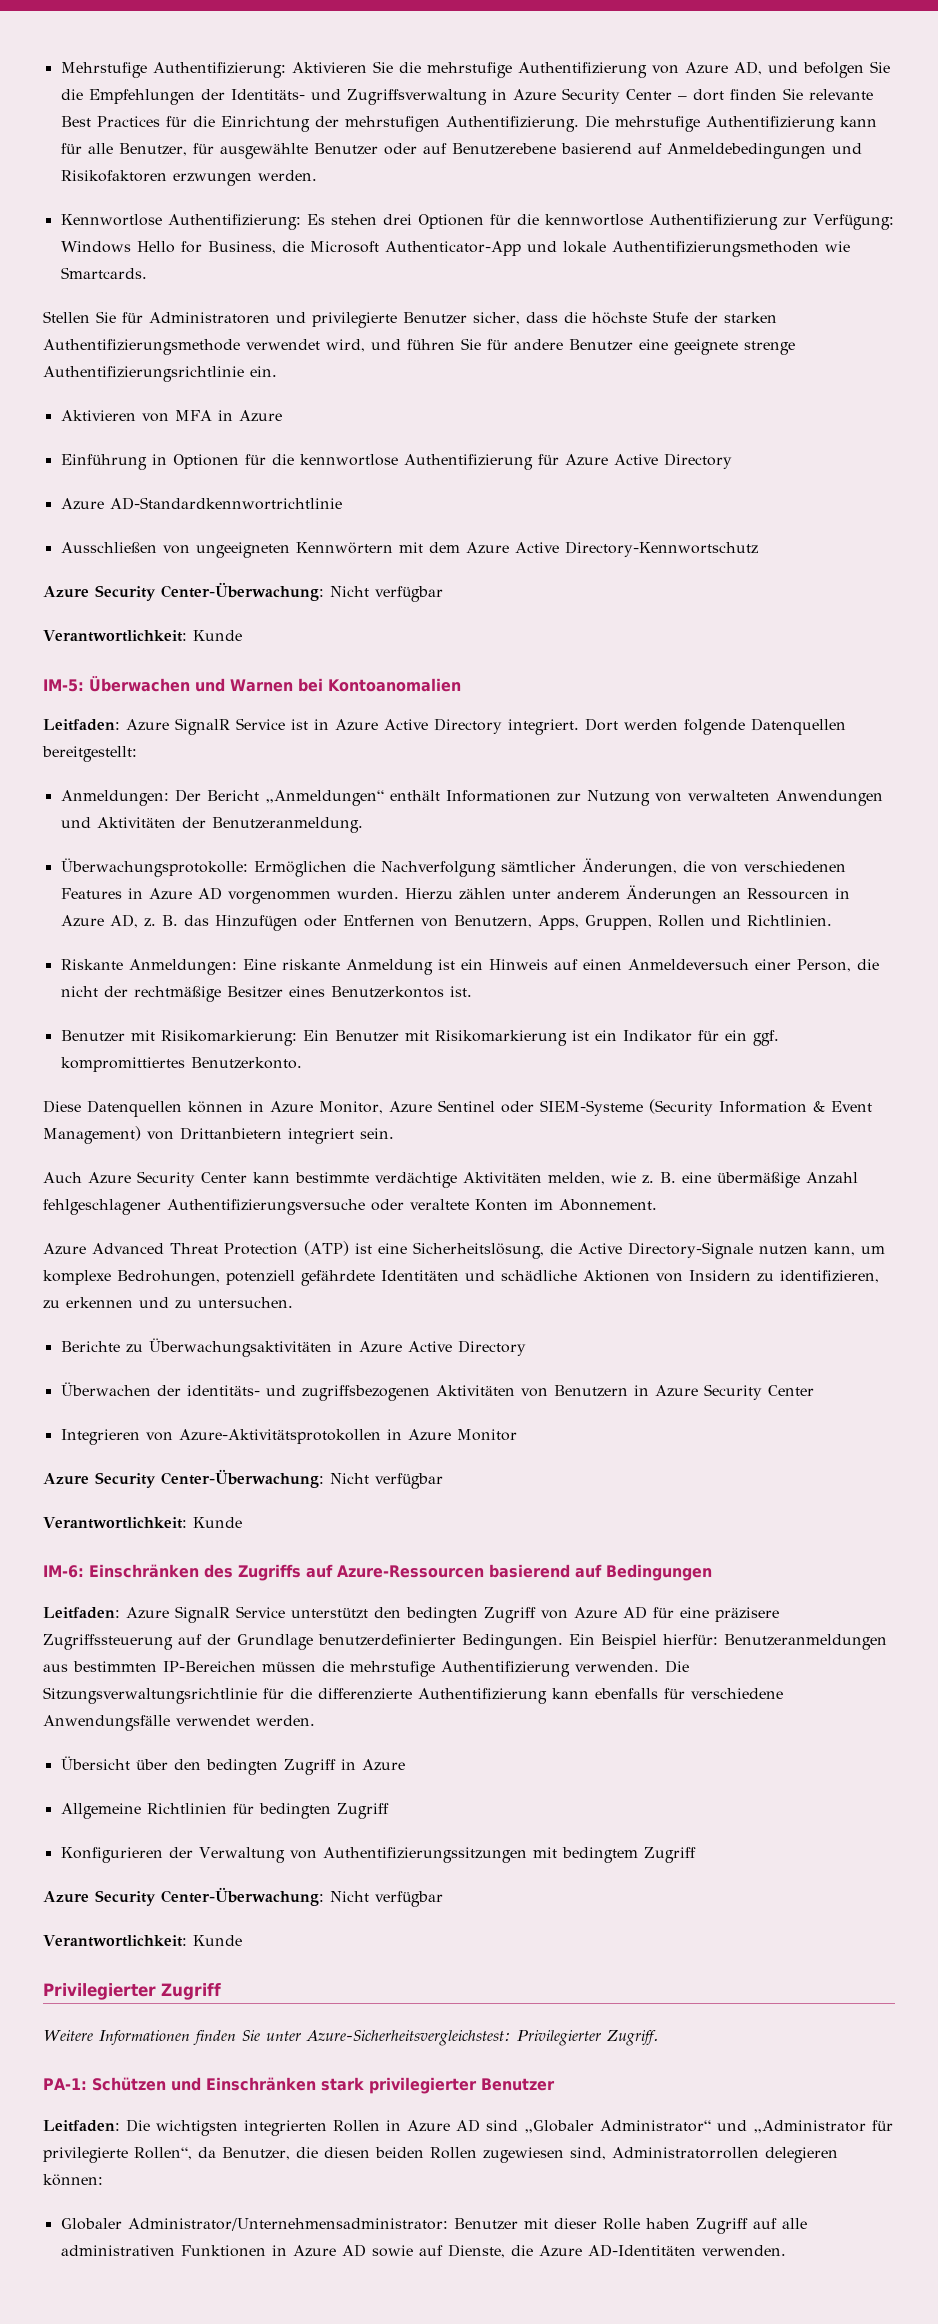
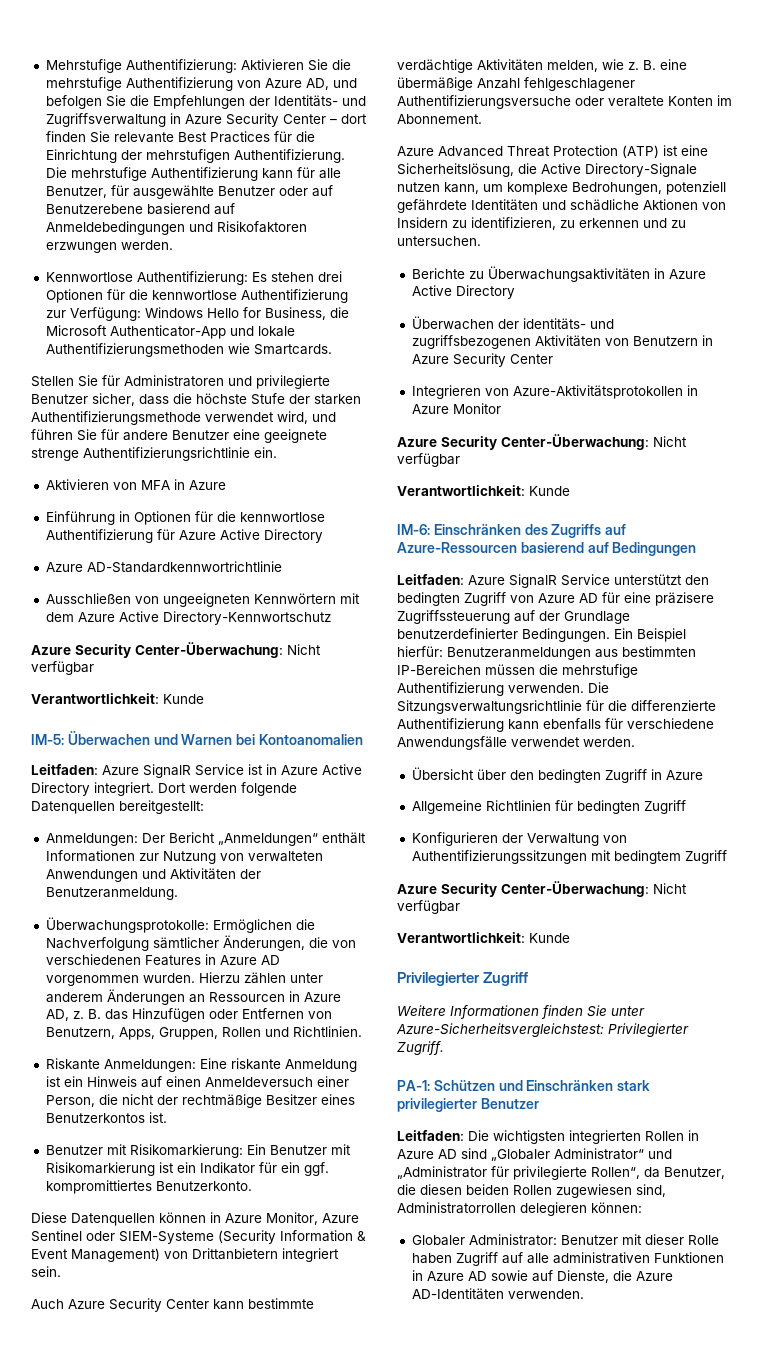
- Globaler Administrator/Unternehmensadministrator: Benutzer mit dieser Rolle haben Zugriff auf alle administrativen Funktionen in Azure AD sowie auf Dienste, die Azure AD-Identitäten verwenden.
+ Globaler Administrator: Benutzer mit dieser Rolle haben Zugriff auf alle administrativen Funktionen in Azure AD sowie auf Dienste, die Azure AD-Identitäten verwenden.

